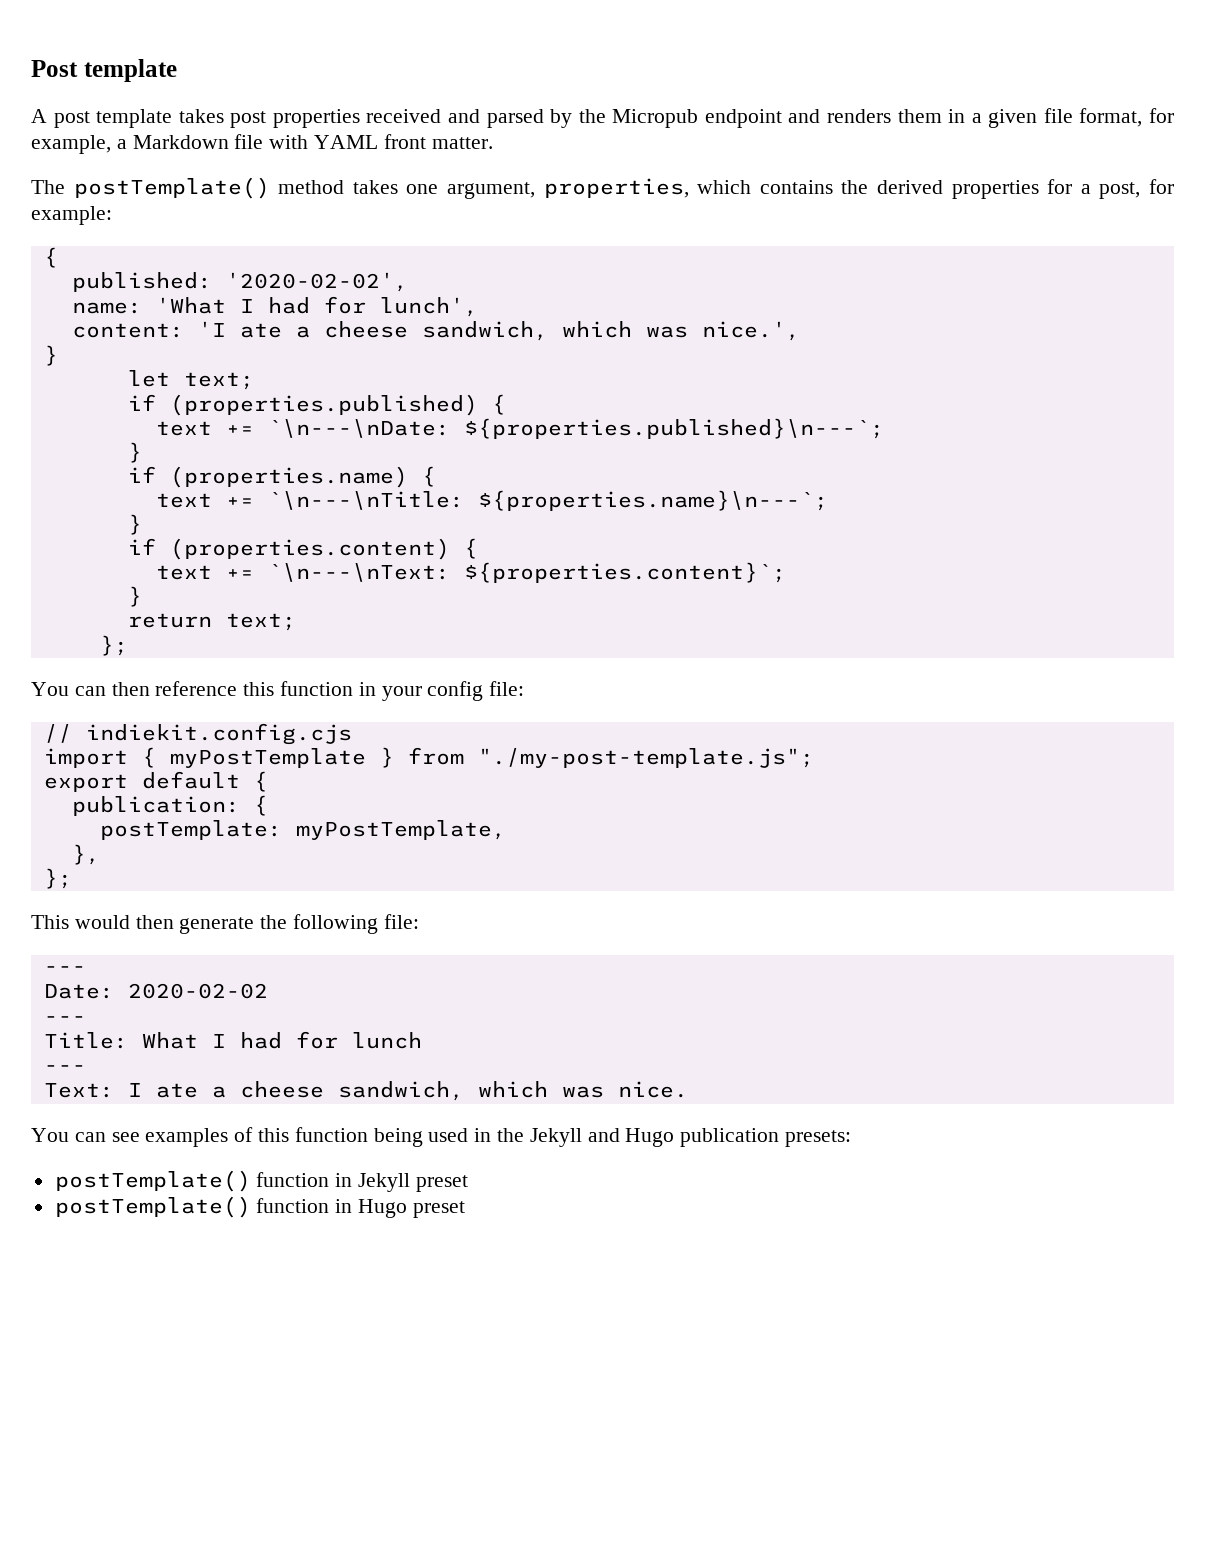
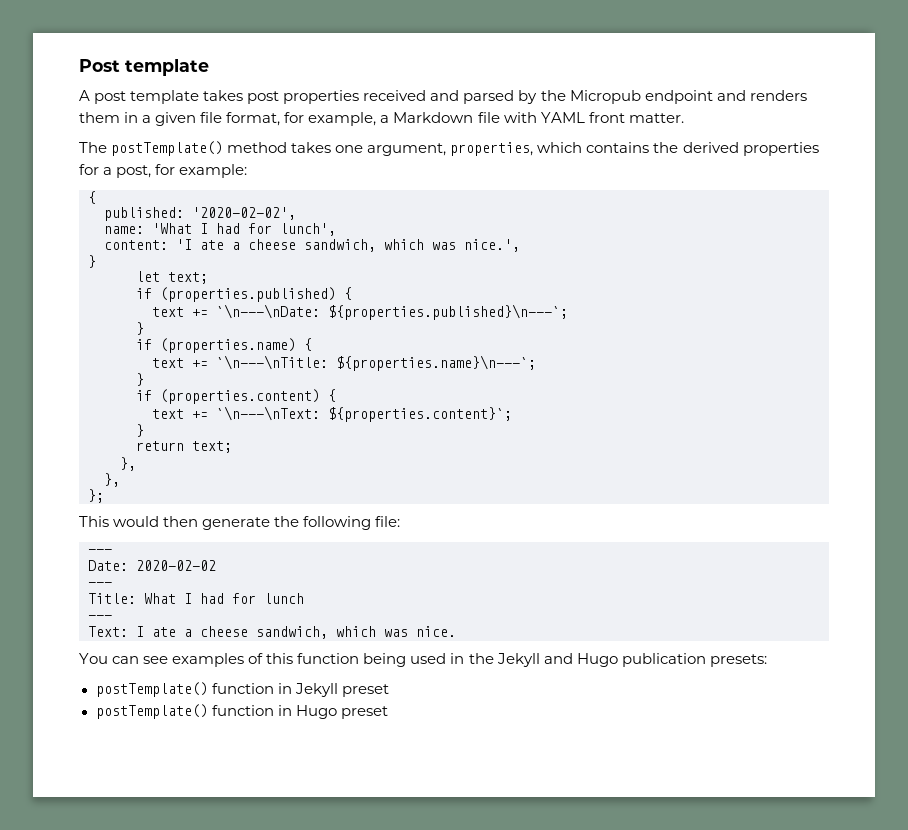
  return text;
- };
- You can then reference this function in your config file:
- // indiekit.config.cjs
- import { myPostTemplate } from "./my-post-template.js";
- export default {
- publication: {
- postTemplate: myPostTemplate,
+ },

